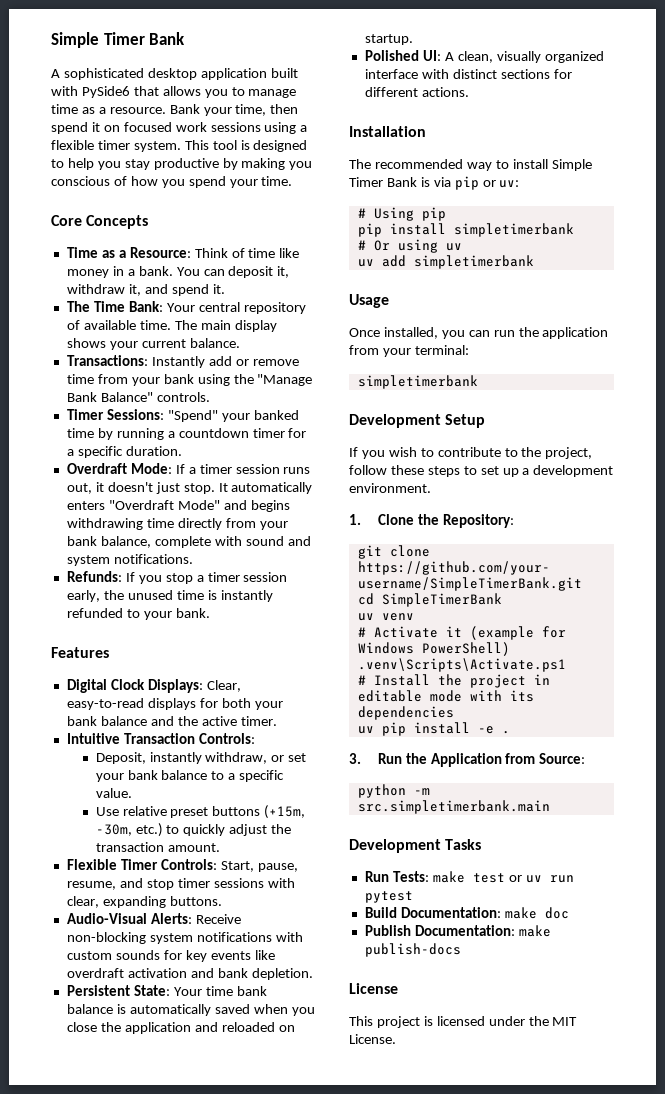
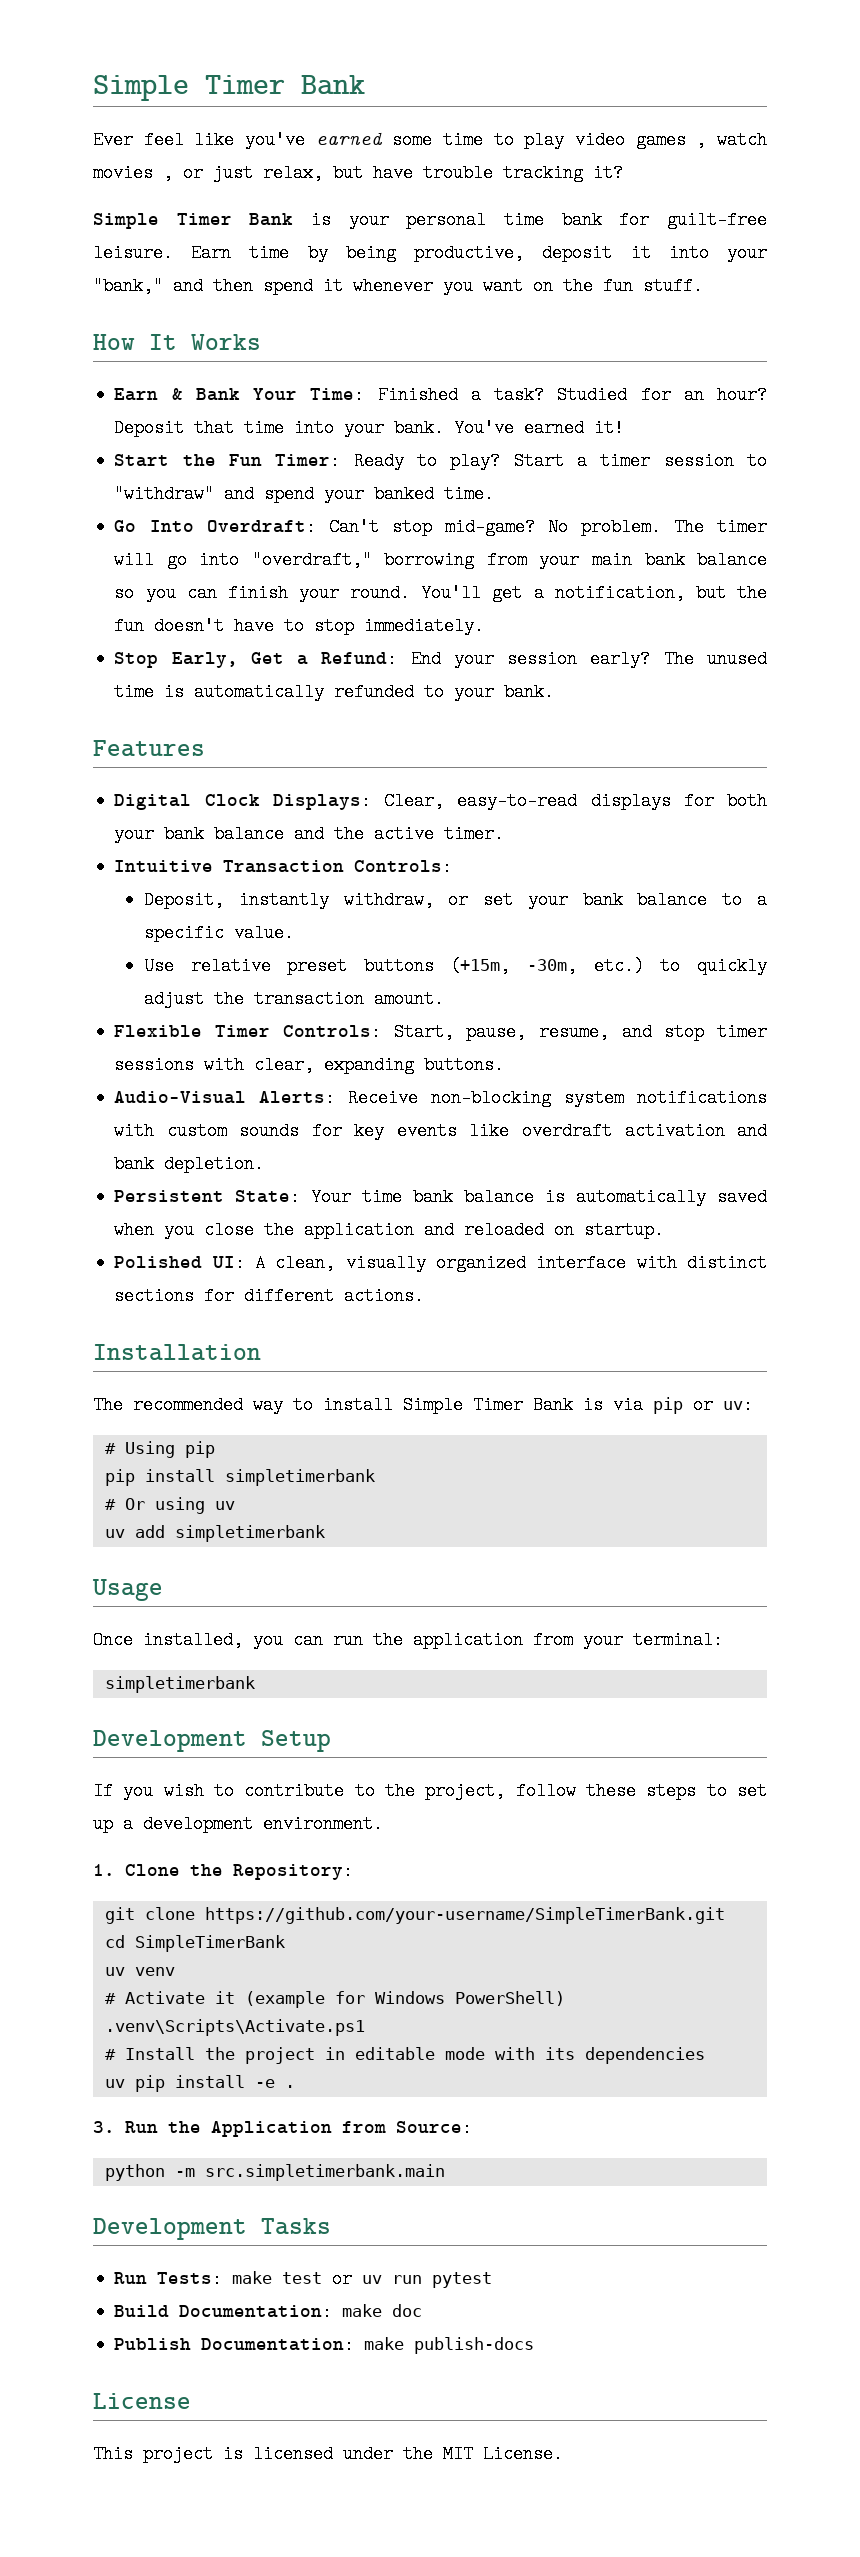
- A sophisticated desktop application built with PySide6 that allows you to manage time as a resource. Bank your time, then spend it on focused work sessions using a flexible timer system. This tool is designed to help you stay productive by making you conscious of how you spend your time.
- Core Concepts
- Time as a Resource: Think of time like money in a bank. You can deposit it, withdraw it, and spend it.
- The Time Bank: Your central repository of available time. The main display shows your current balance.
- Transactions: Instantly add or remove time from your bank using the "Manage Bank Balance" controls.
- Timer Sessions: "Spend" your banked time by running a countdown timer for a specific duration.
- Overdraft Mode: If a timer session runs out, it doesn't just stop. It automatically enters "Overdraft Mode" and begins withdrawing time directly from your bank balance, complete with sound and system notifications.
- Refunds: If you stop a timer session early, the unused time is instantly refunded to your bank.
+ Ever feel like you've earned some time to play video games , watch movies , or just relax, but have trouble tracking it?
+ Simple Timer Bank is your personal time bank for guilt-free leisure. Earn time by being productive, deposit it into your "bank," and then spend it whenever you want on the fun stuff.
+ How It Works
+ Earn & Bank Your Time: Finished a task? Studied for an hour? Deposit that time into your bank. You've earned it!
+ Start the Fun Timer: Ready to play? Start a timer session to "withdraw" and spend your banked time.
+ Go Into Overdraft: Can't stop mid-game? No problem. The timer will go into "overdraft," borrowing from your main bank balance so you can finish your round. You'll get a notification, but the fun doesn't have to stop immediately.
+ Stop Early, Get a Refund: End your session early? The unused time is automatically refunded to your bank.

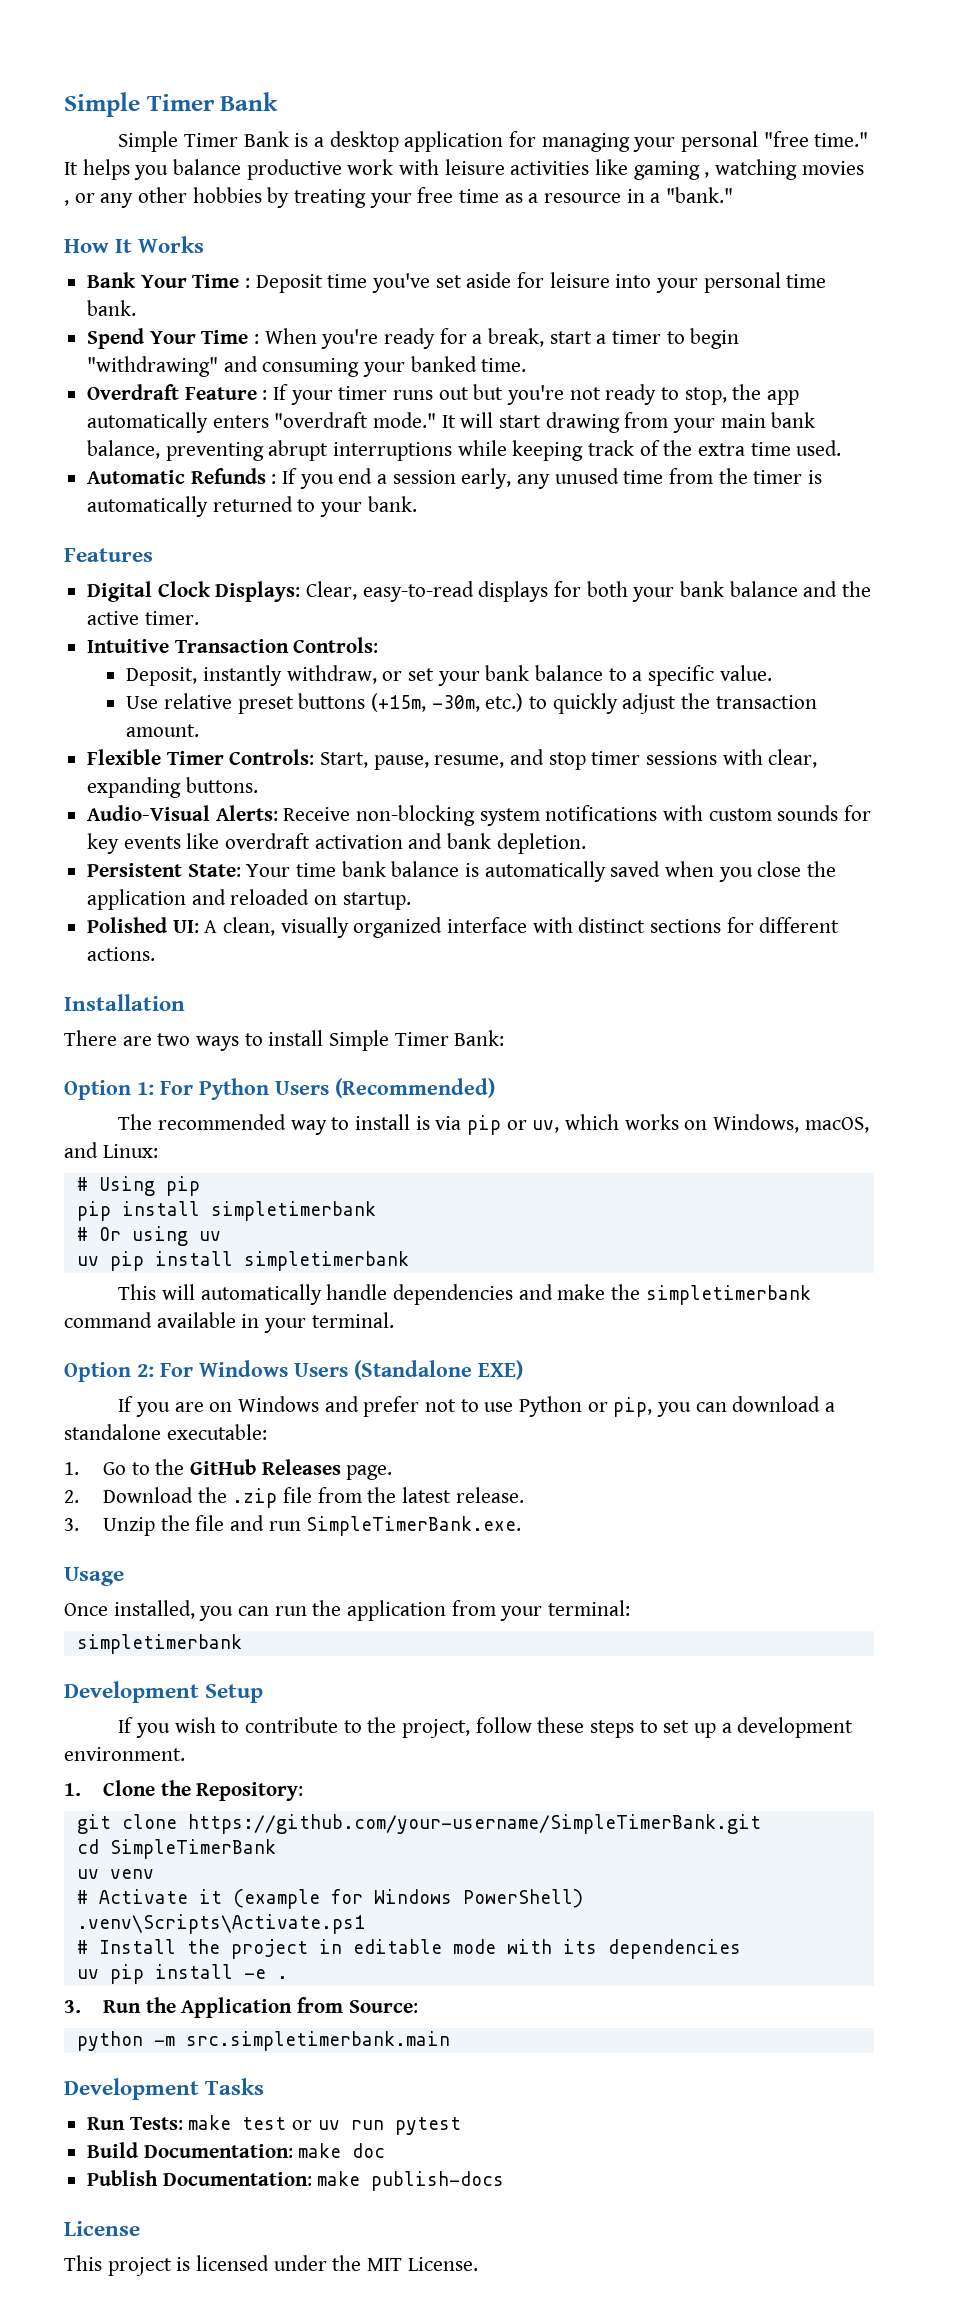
- Ever feel like you've earned some time to play video games , watch movies , or just relax, but have trouble tracking it?
- Simple Timer Bank is your personal time bank for guilt-free leisure. Earn time by being productive, deposit it into your "bank," and then spend it whenever you want on the fun stuff.
+ Simple Timer Bank is a desktop application for managing your personal "free time." It helps you balance productive work with leisure activities like gaming , watching movies , or any other hobbies by treating your free time as a resource in a "bank."
  How It Works
- Earn & Bank Your Time: Finished a task? Studied for an hour? Deposit that time into your bank. You've earned it!
- Start the Fun Timer: Ready to play? Start a timer session to "withdraw" and spend your banked time.
- Go Into Overdraft: Can't stop mid-game? No problem. The timer will go into "overdraft," borrowing from your main bank balance so you can finish your round. You'll get a notification, but the fun doesn't have to stop immediately.
- Stop Early, Get a Refund: End your session early? The unused time is automatically refunded to your bank.
+ Bank Your Time : Deposit time you've set aside for leisure into your personal time bank.
+ Spend Your Time : When you're ready for a break, start a timer to begin "withdrawing" and consuming your banked time.
+ Overdraft Feature : If your timer runs out but you're not ready to stop, the app automatically enters "overdraft mode." It will start drawing from your main bank balance, preventing abrupt interruptions while keeping track of the extra time used.
+ Automatic Refunds : If you end a session early, any unused time from the timer is automatically returned to your bank.
+ There are two ways to install Simple Timer Bank:
+ Option 1: For Python Users (Recommended)
- The recommended way to install Simple Timer Bank is via pip or uv:
+ The recommended way to install is via pip or uv, which works on Windows, macOS, and Linux:
- uv add simpletimerbank
+ uv pip install simpletimerbank
+ This will automatically handle dependencies and make the simpletimerbank command available in your terminal.
+ Option 2: For Windows Users (Standalone EXE)
+ If you are on Windows and prefer not to use Python or pip, you can download a standalone executable:
+ 1. Go to the GitHub Releases page.
+ 2. Download the .zip file from the latest release.
+ 3. Unzip the file and run SimpleTimerBank.exe.

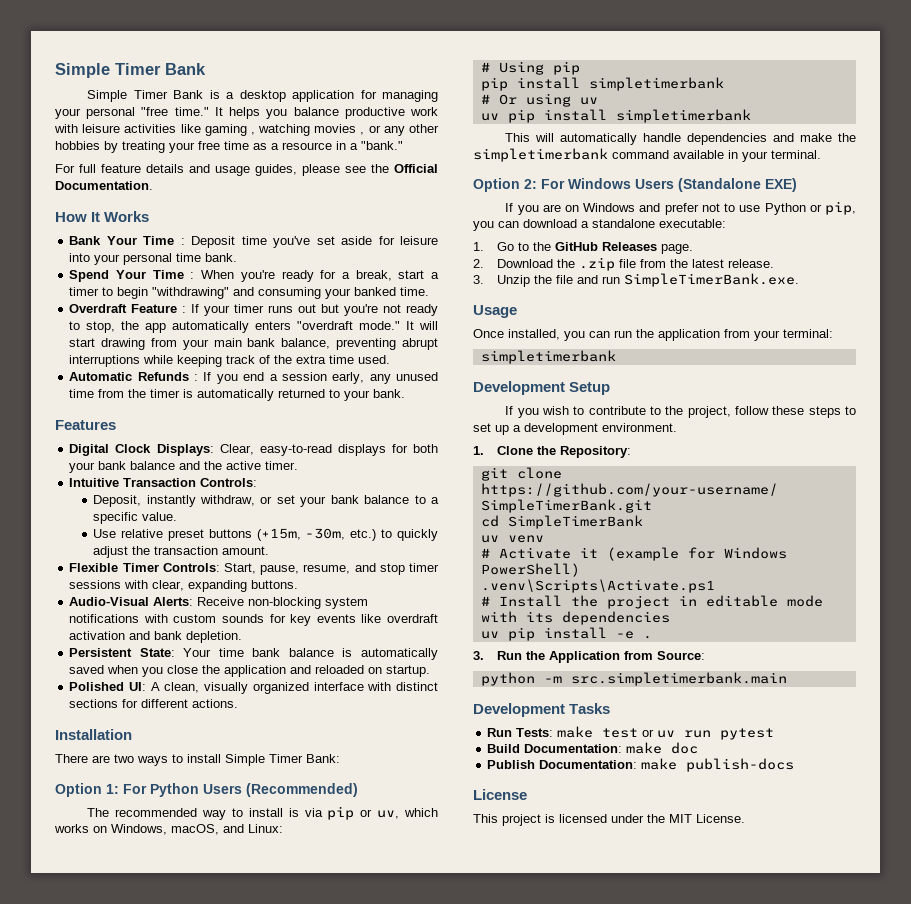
+ For full feature details and usage guides, please see the Official Documentation.

